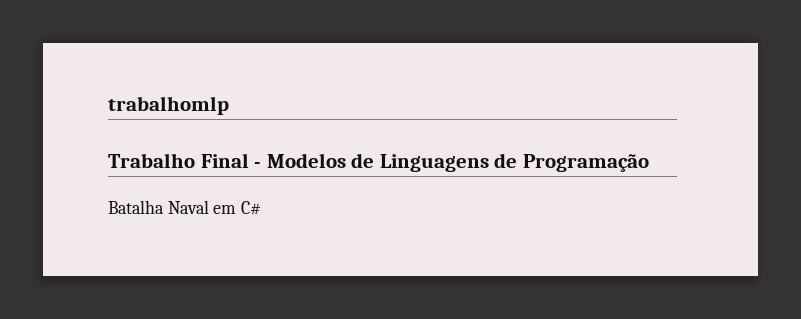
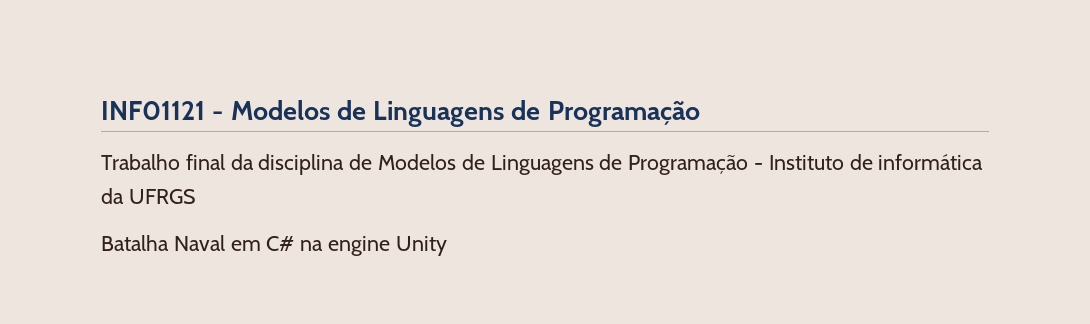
- trabalhomlp
- Trabalho Final - Modelos de Linguagens de Programação
+ INF01121 - Modelos de Linguagens de Programação
+ Trabalho final da disciplina de Modelos de Linguagens de Programação - Instituto de informática da UFRGS
- Batalha Naval em C#
+ Batalha Naval em C# na engine Unity

